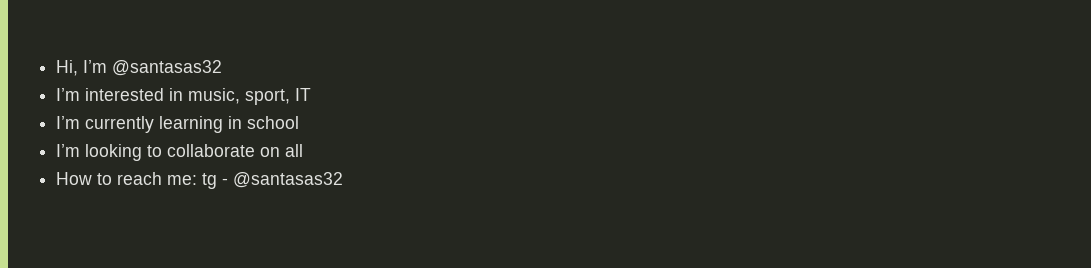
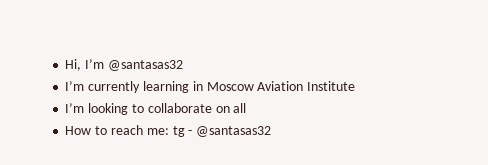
- I’m interested in music, sport, IT
- I’m currently learning in school
+ I’m currently learning in Moscow Aviation Institute

